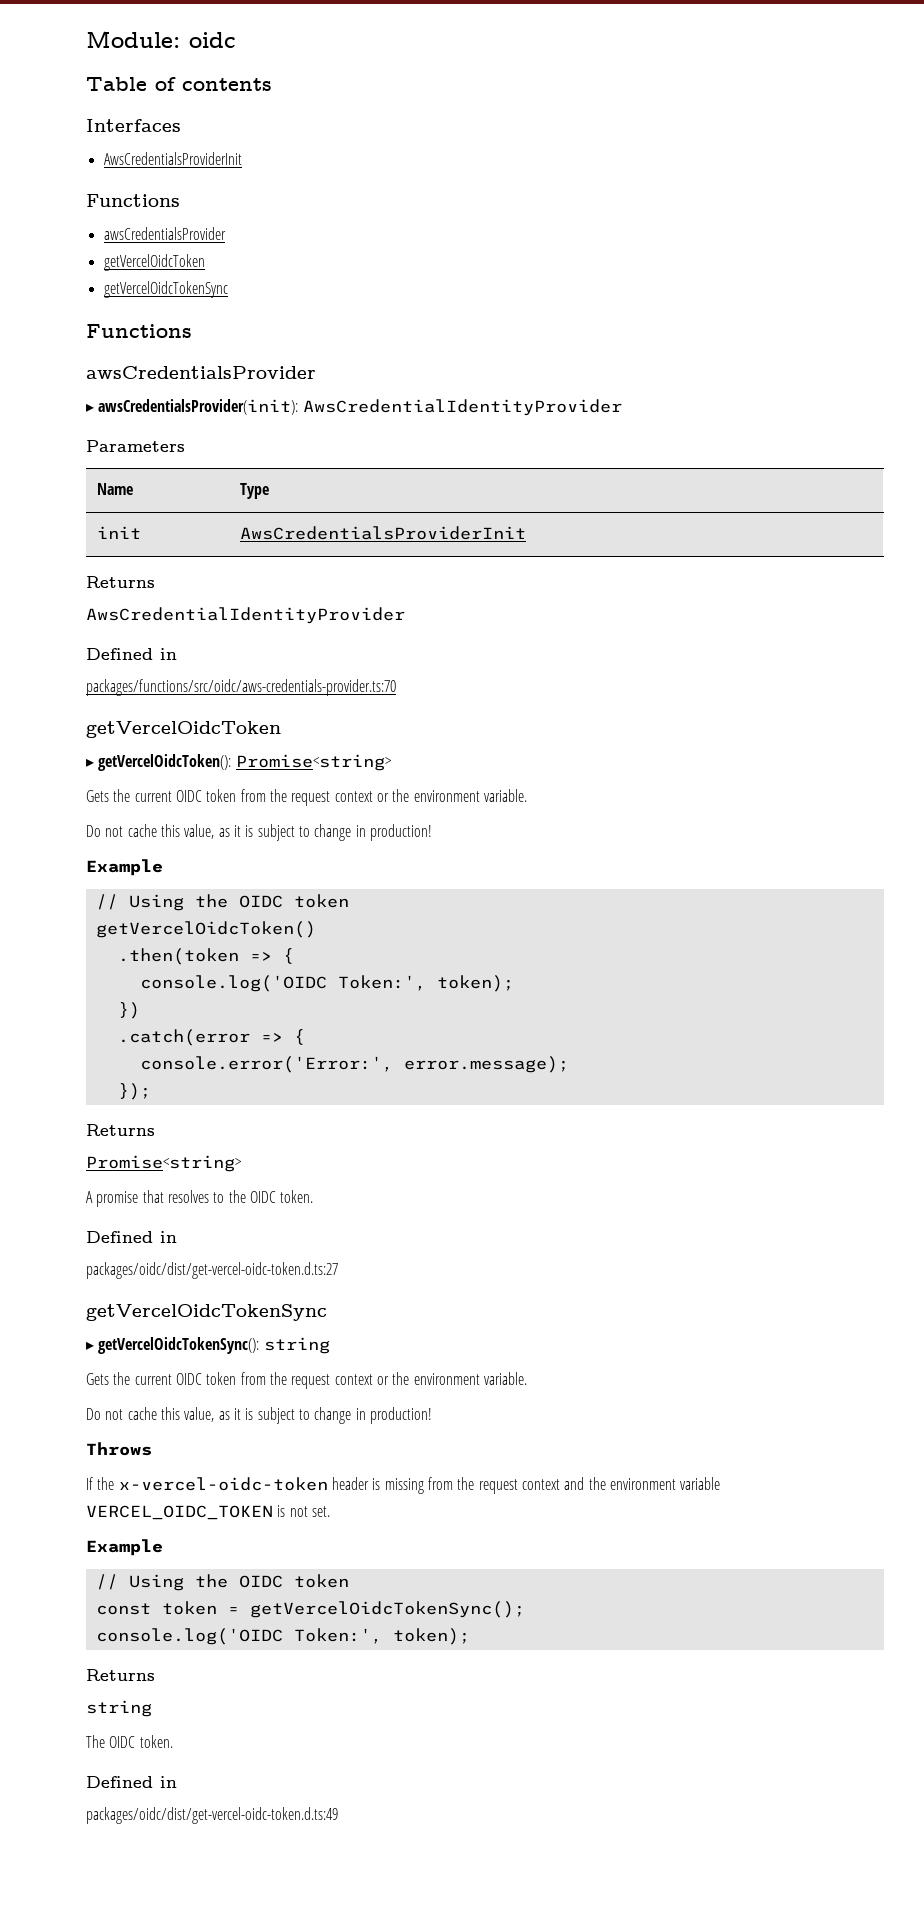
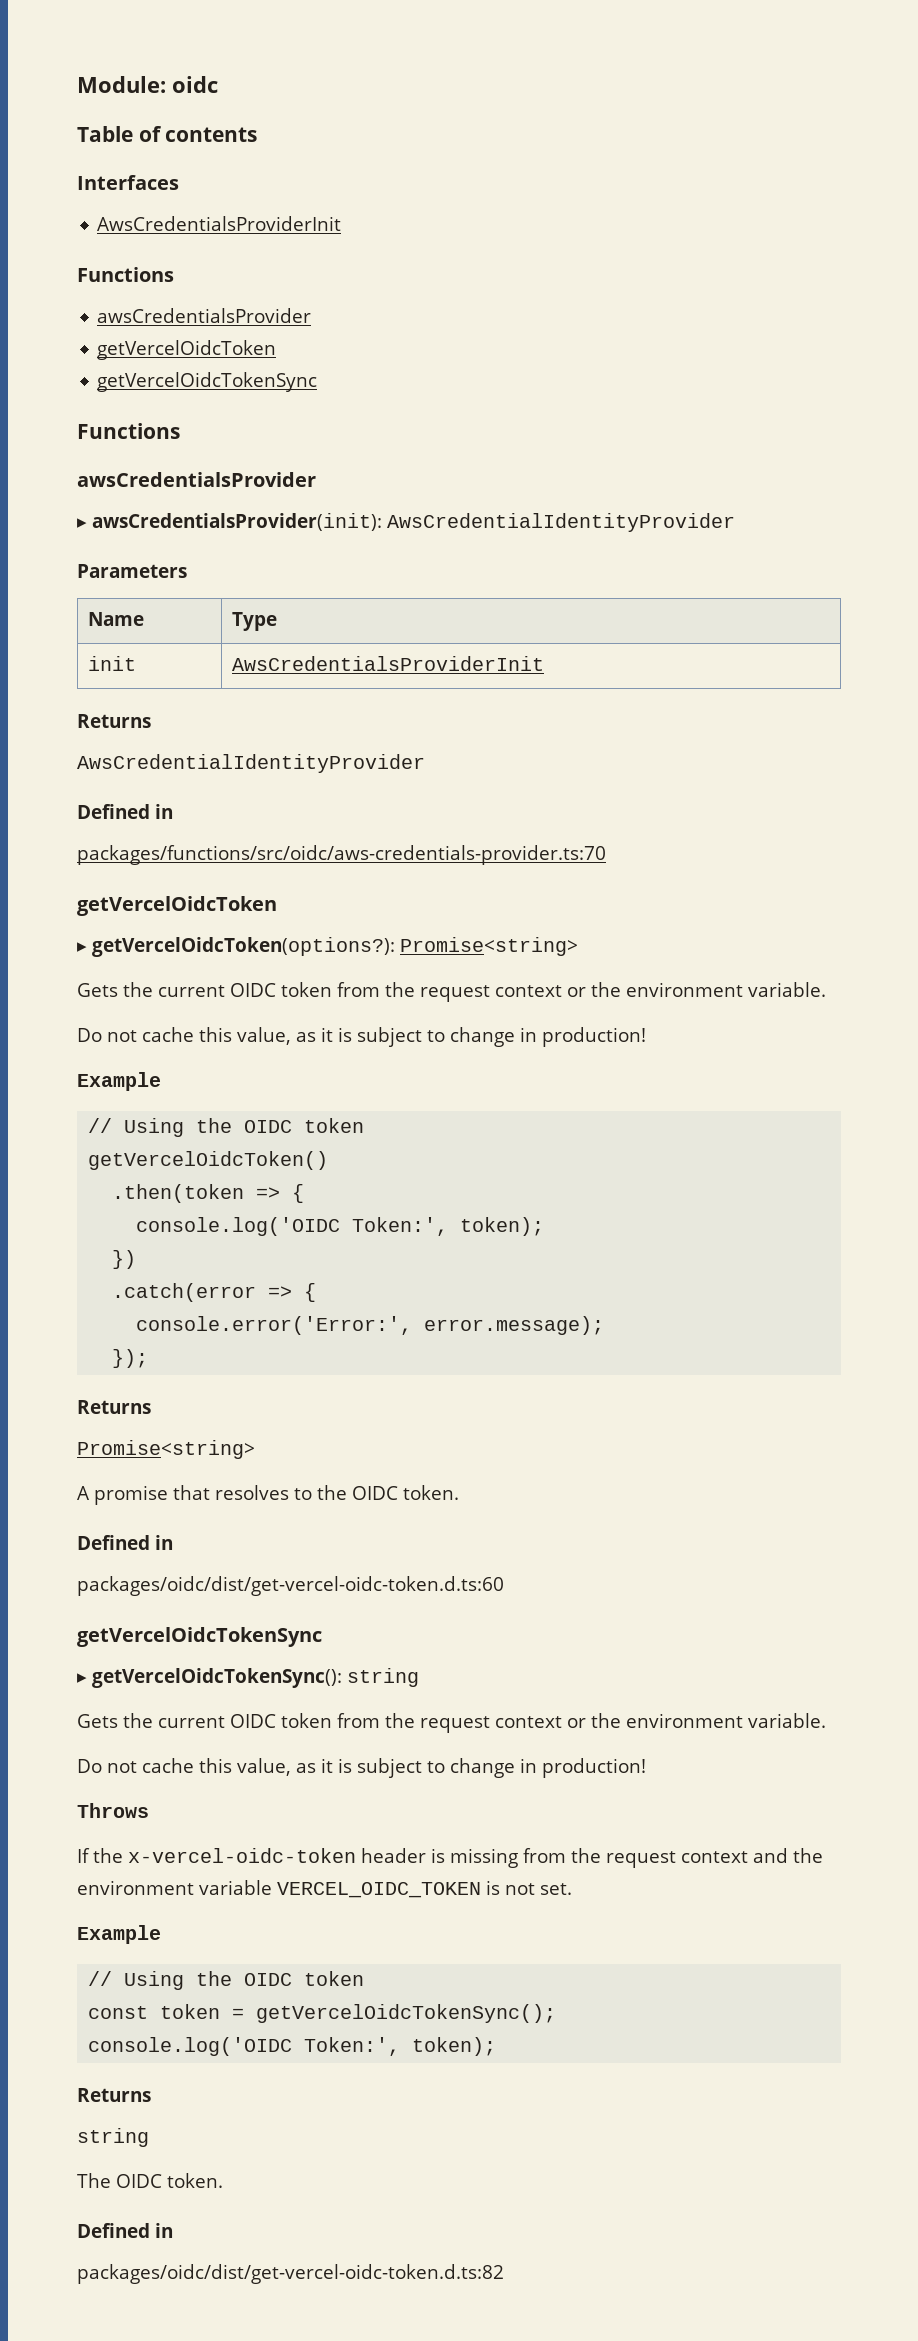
- ▸ getVercelOidcToken(): Promise<string>
+ ▸ getVercelOidcToken(options?): Promise<string>
- packages/oidc/dist/get-vercel-oidc-token.d.ts:27
+ packages/oidc/dist/get-vercel-oidc-token.d.ts:60
- packages/oidc/dist/get-vercel-oidc-token.d.ts:49
+ packages/oidc/dist/get-vercel-oidc-token.d.ts:82

